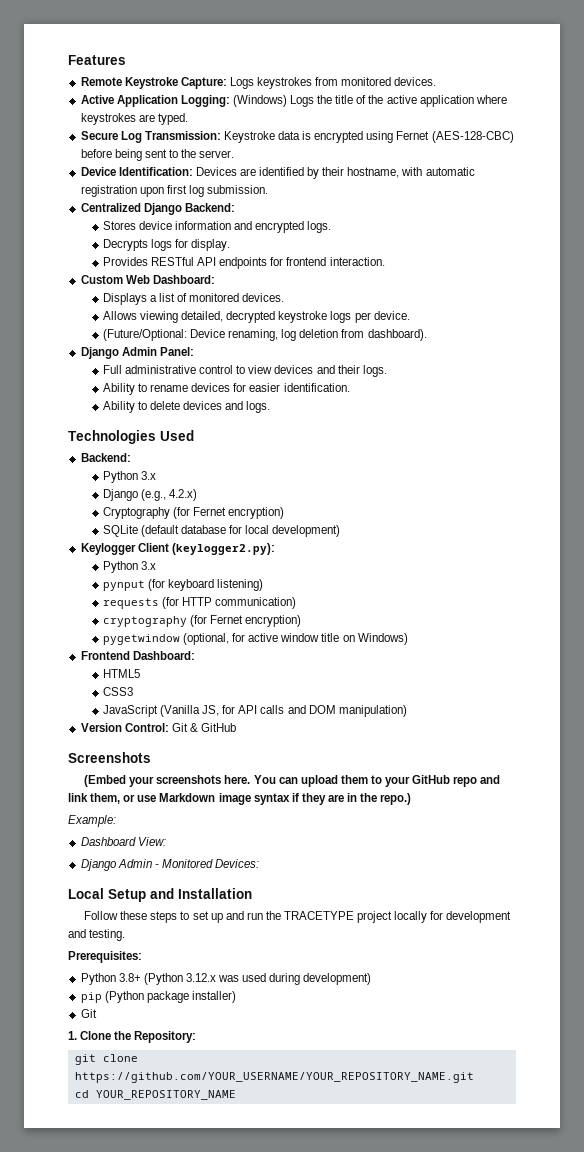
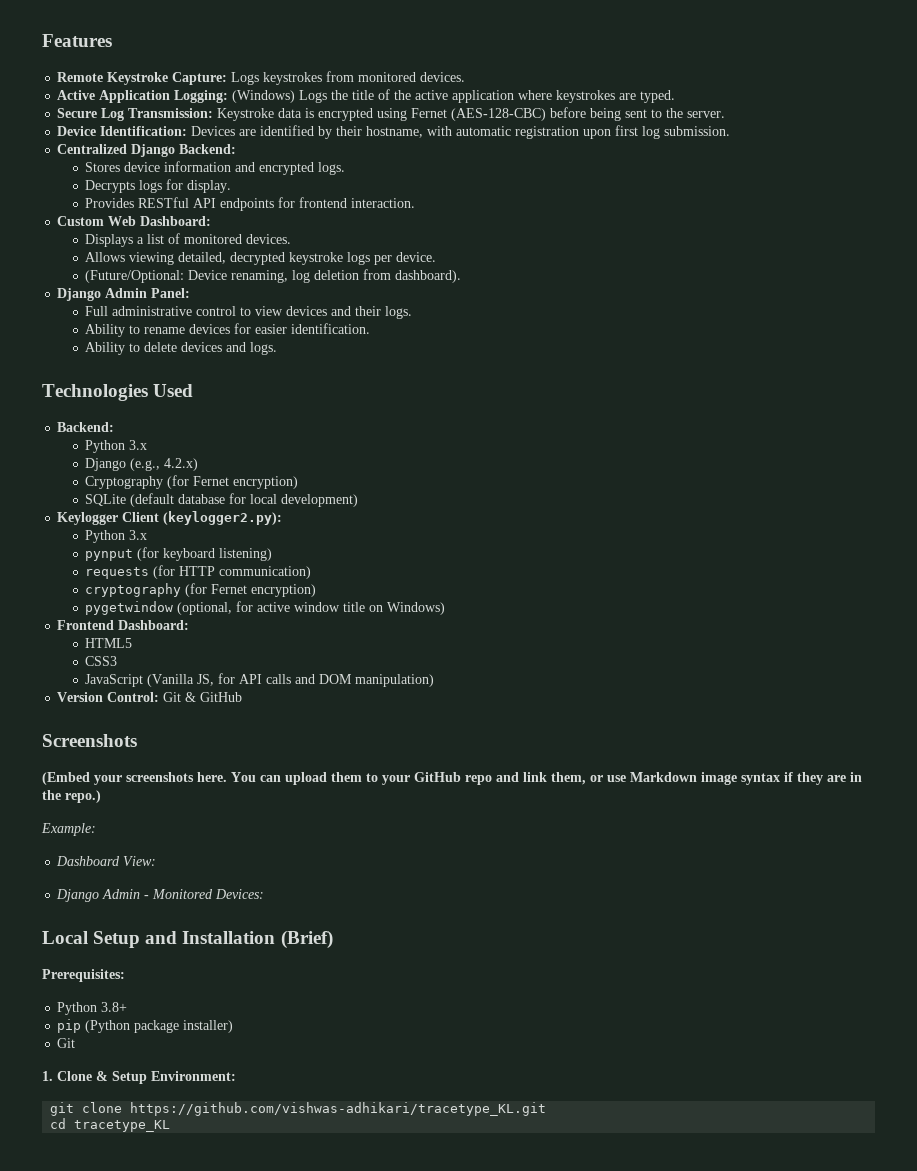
- Local Setup and Installation
- Follow these steps to set up and run the TRACETYPE project locally for development and testing.
+ Local Setup and Installation (Brief)
  Prerequisites:
- Python 3.8+ (Python 3.12.x was used during development)
+ Python 3.8+
- 1. Clone the Repository:
+ 1. Clone & Setup Environment:
- git clone https://github.com/YOUR_USERNAME/YOUR_REPOSITORY_NAME.git
+ git clone https://github.com/vishwas-adhikari/tracetype_KL.git
- cd YOUR_REPOSITORY_NAME
+ cd tracetype_KL

